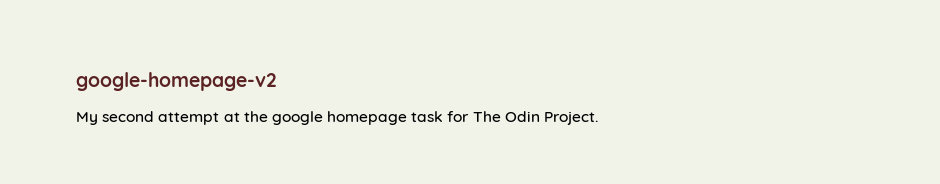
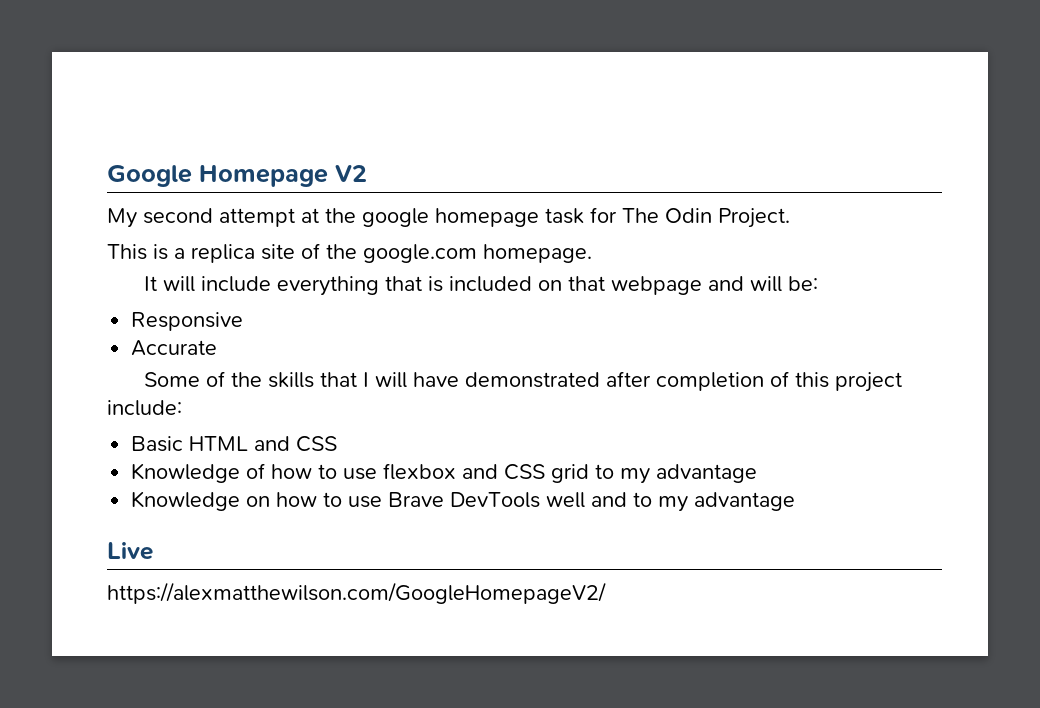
- google-homepage-v2
+ Google Homepage V2
+ This is a replica site of the google.com homepage.
+ It will include everything that is included on that webpage and will be:
+ Responsive
+ Accurate
+ Some of the skills that I will have demonstrated after completion of this project include:
+ Basic HTML and CSS
+ Knowledge of how to use flexbox and CSS grid to my advantage
+ Knowledge on how to use Brave DevTools well and to my advantage
+ Live
+ https://alexmatthewilson.com/GoogleHomepageV2/

